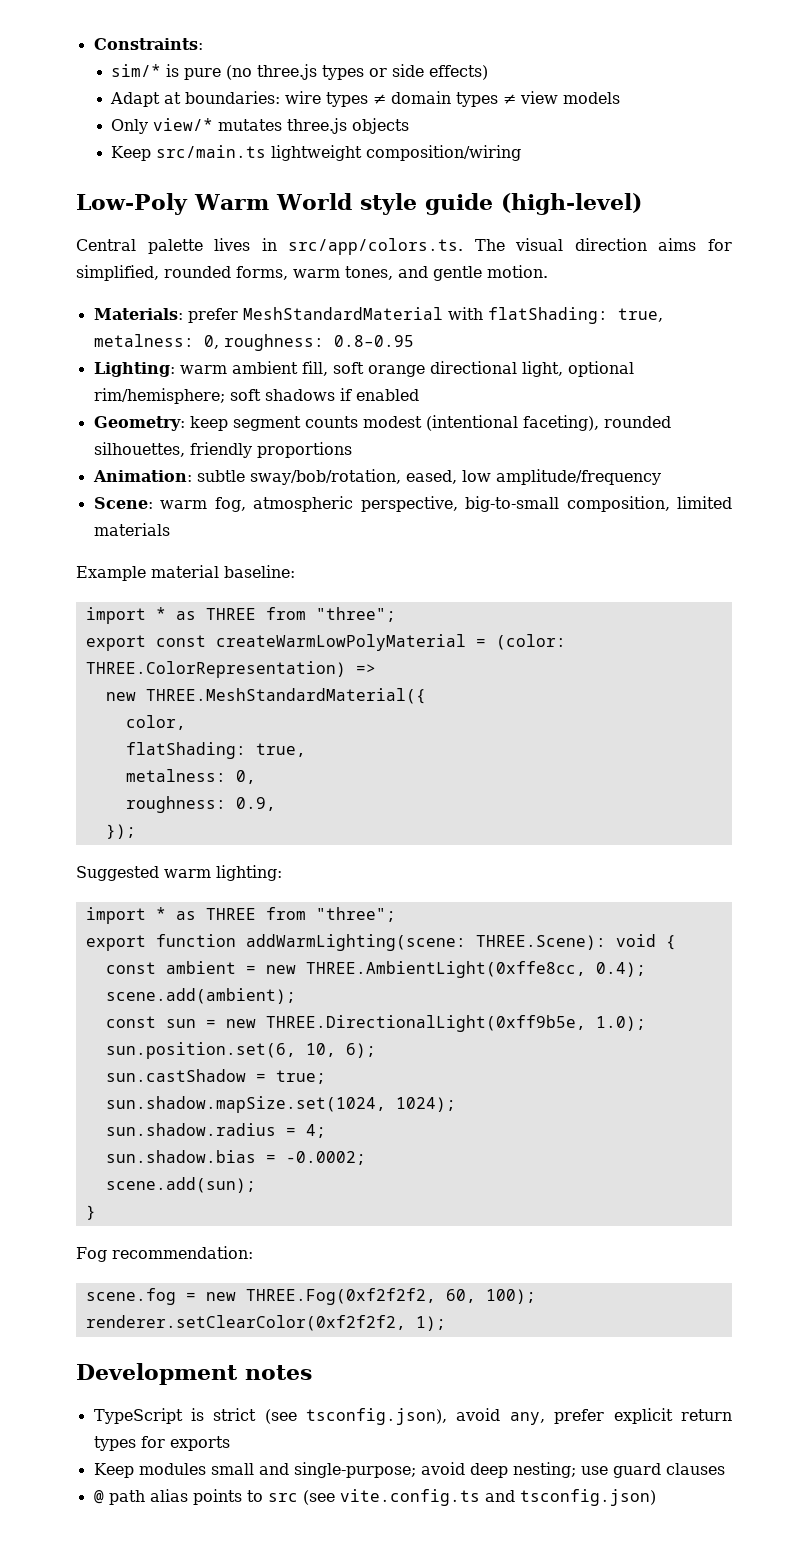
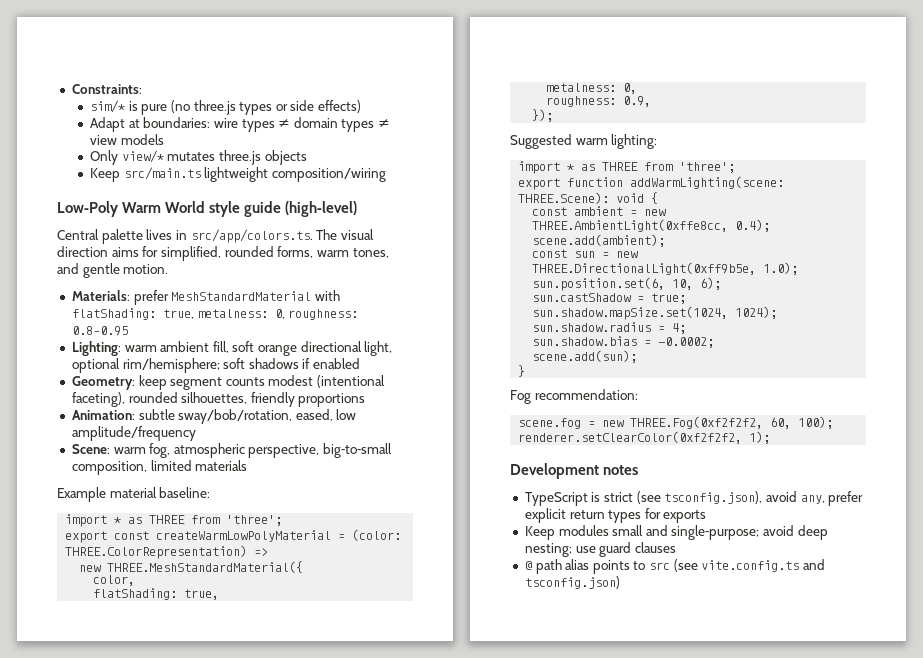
  Example material baseline:
- import * as THREE from "three";
+ import * as THREE from 'three';
  Suggested warm lighting:
- import * as THREE from "three";
+ import * as THREE from 'three';

